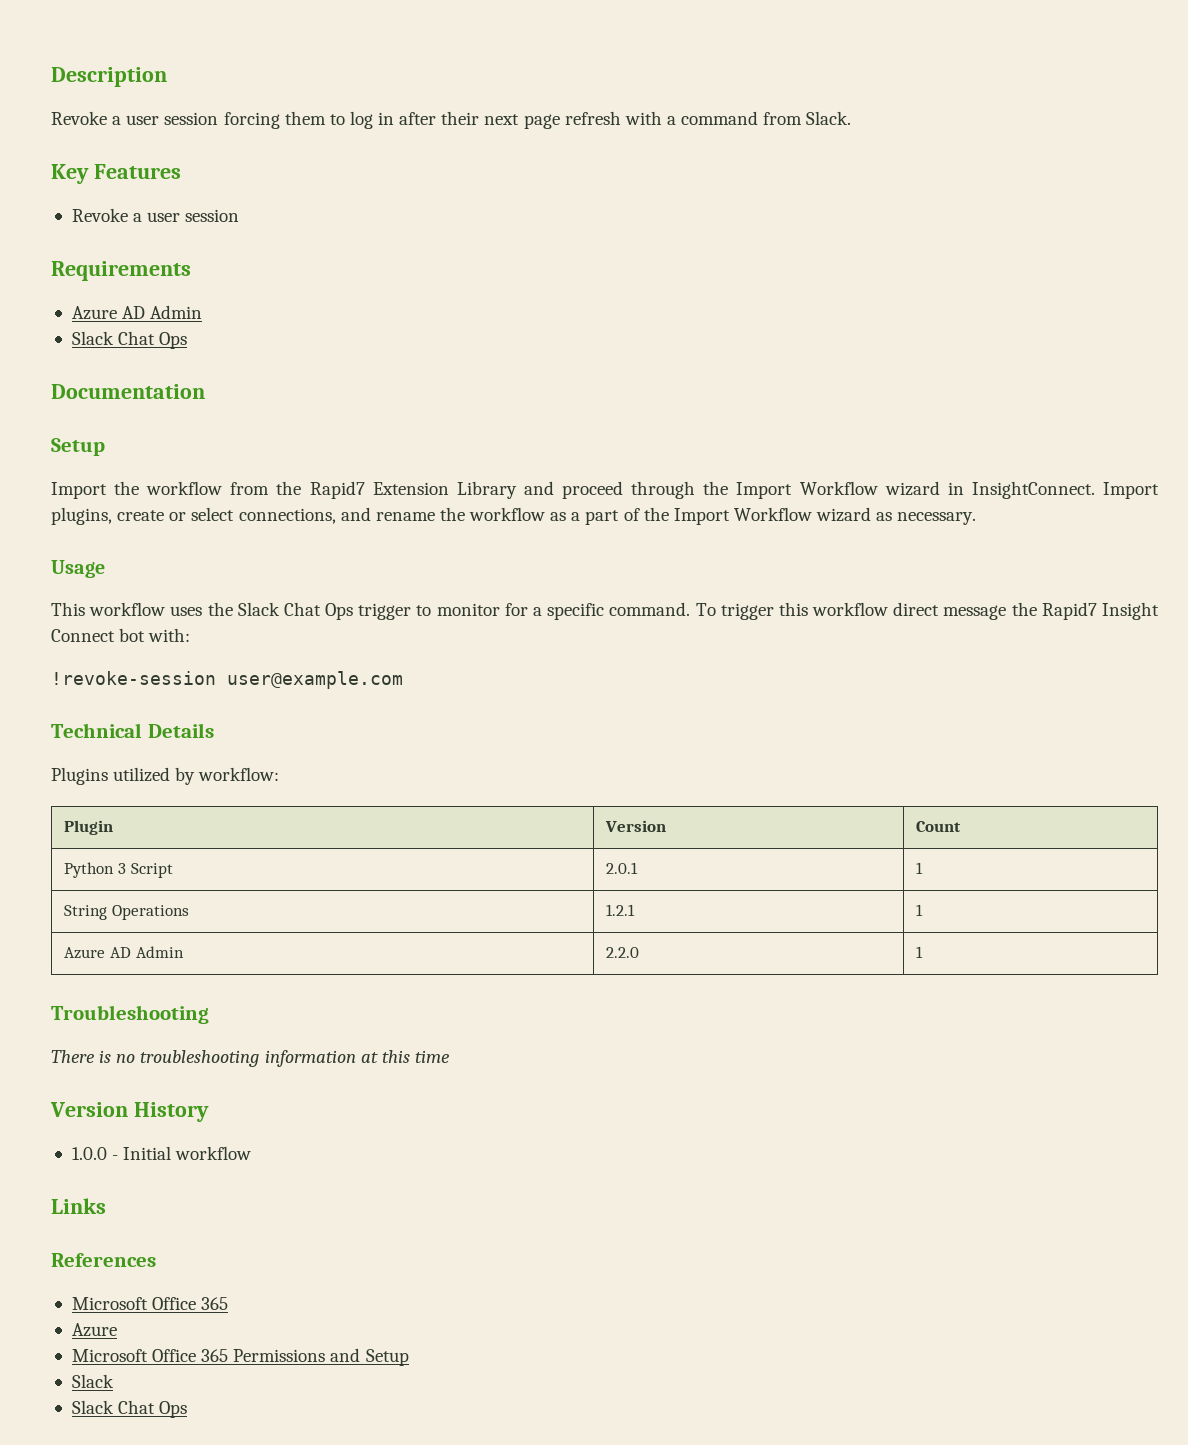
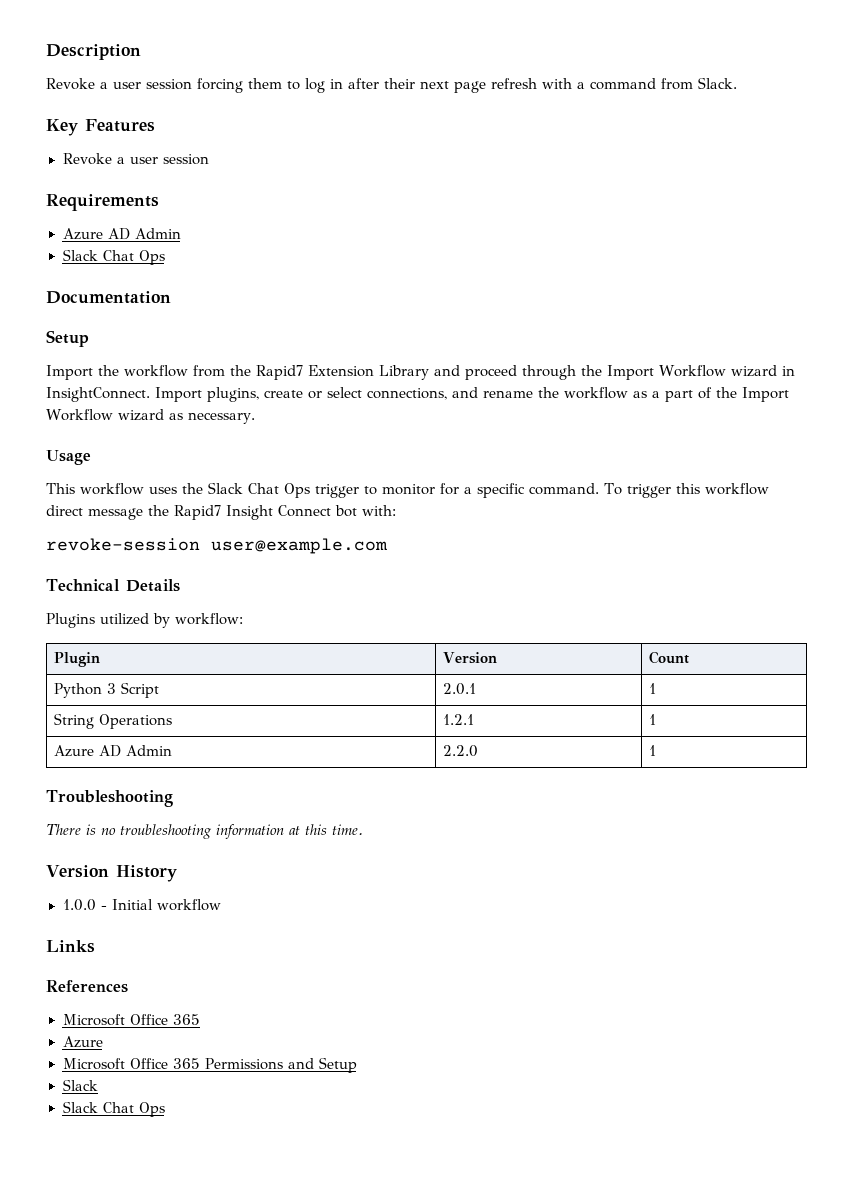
- !revoke-session user@example.com
+ revoke-session user@example.com
- There is no troubleshooting information at this time
+ There is no troubleshooting information at this time.

